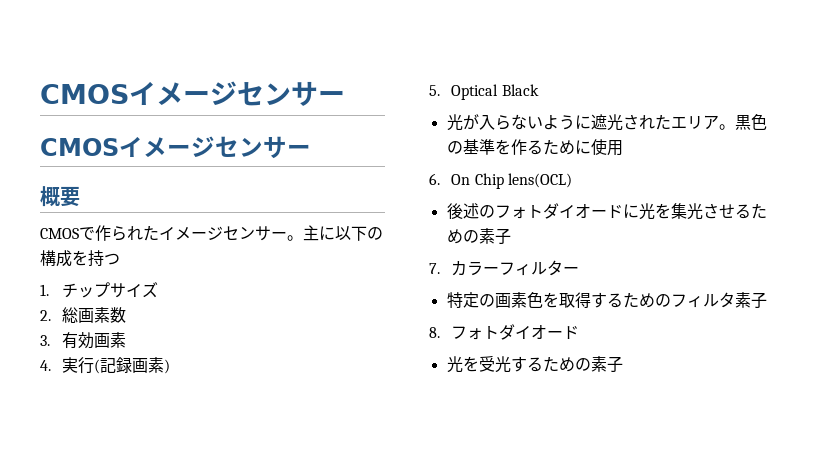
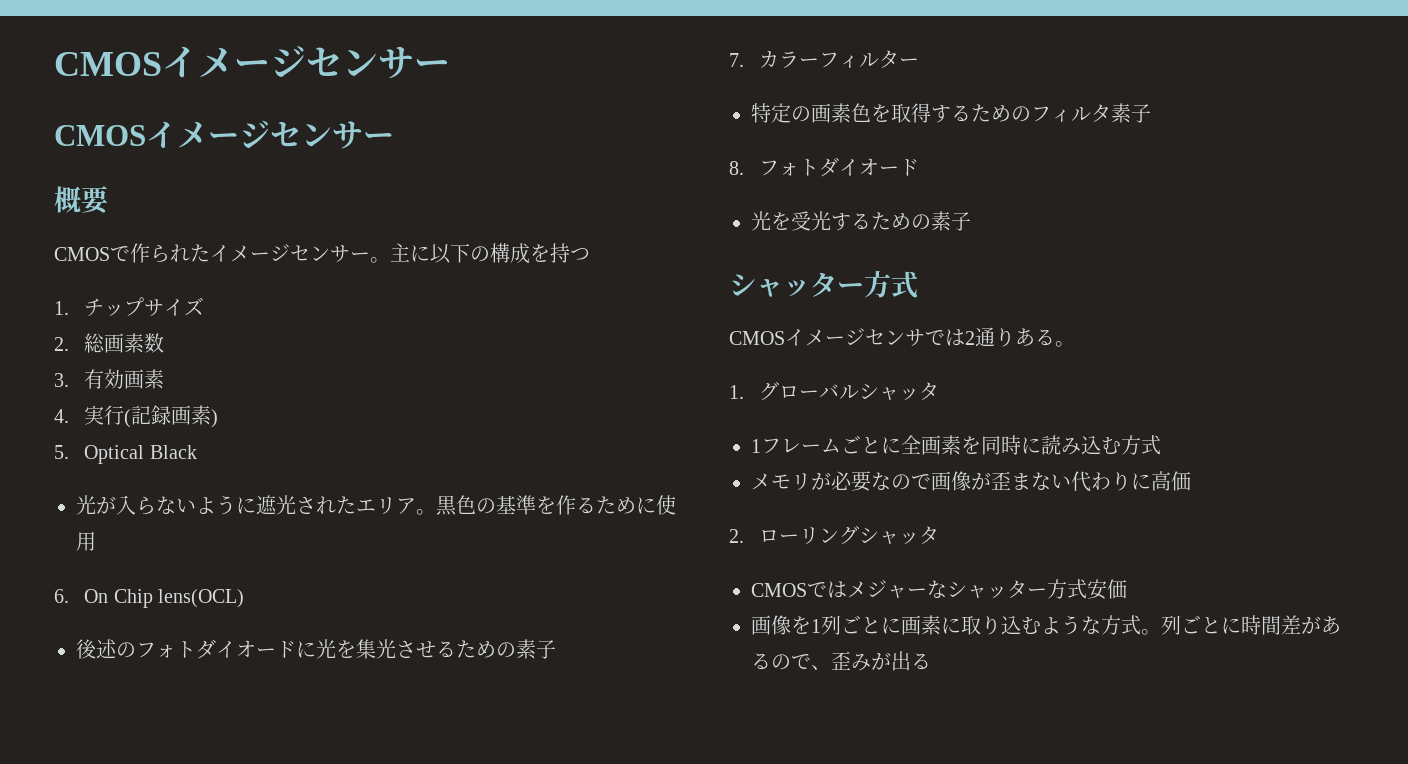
  光を受光するための素子
+ シャッター方式
+ CMOSイメージセンサでは2通りある。
+ 1.グローバルシャッタ
+ 1フレームごとに全画素を同時に読み込む方式
+ メモリが必要なので画像が歪まない代わりに高価
+ 2.ローリングシャッタ
+ CMOSではメジャーなシャッター方式安価
+ 画像を1列ごとに画素に取り込むような方式。列ごとに時間差があるので、歪みが出る

